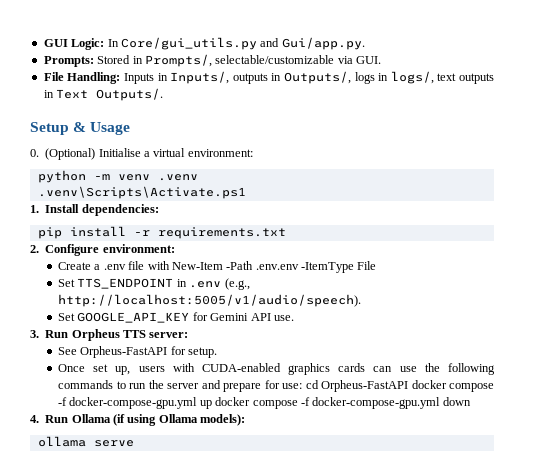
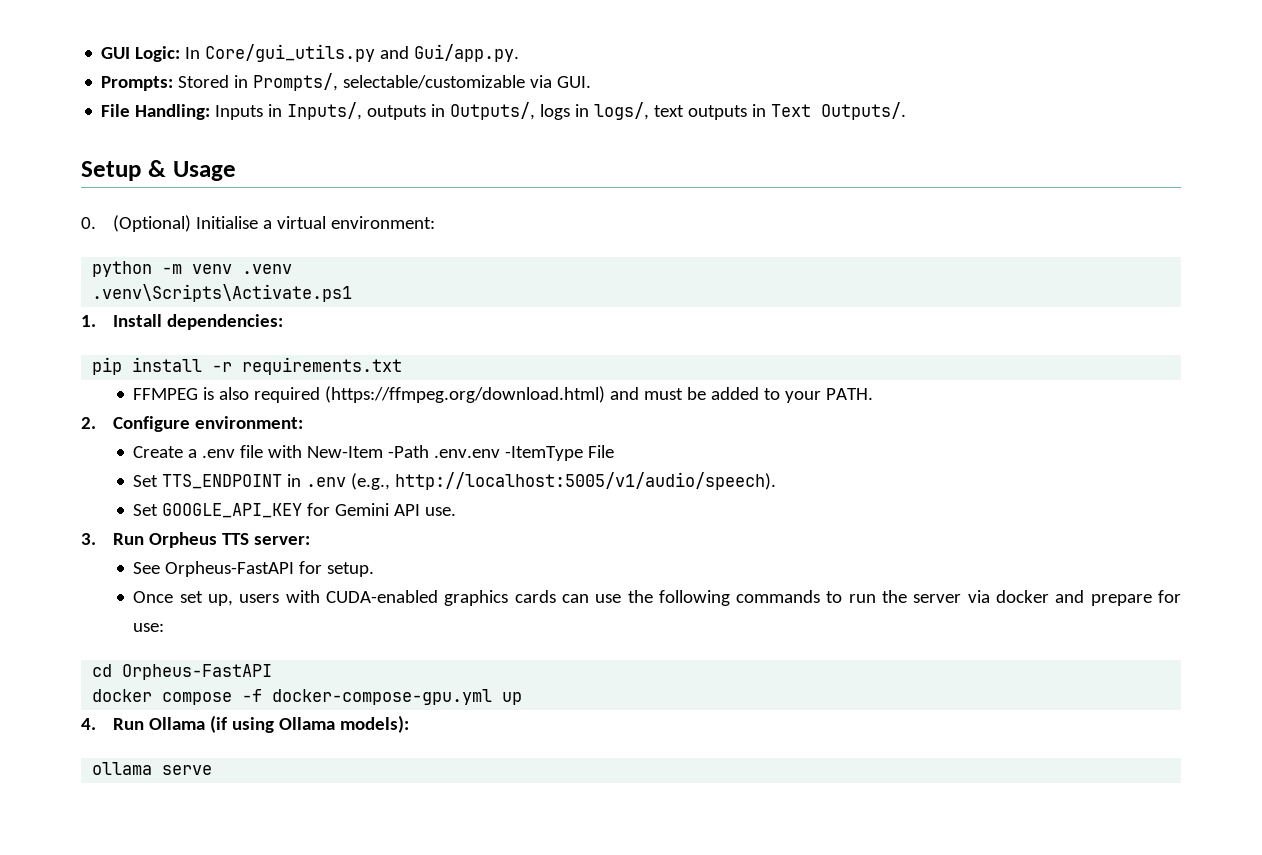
+ FFMPEG is also required (https://ffmpeg.org/download.html) and must be added to your PATH.
- Once set up, users with CUDA-enabled graphics cards can use the following commands to run the server and prepare for use: cd Orpheus-FastAPI docker compose -f docker-compose-gpu.yml up docker compose -f docker-compose-gpu.yml down
+ Once set up, users with CUDA-enabled graphics cards can use the following commands to run the server via docker and prepare for use:
+ cd Orpheus-FastAPI
+ docker compose -f docker-compose-gpu.yml up

